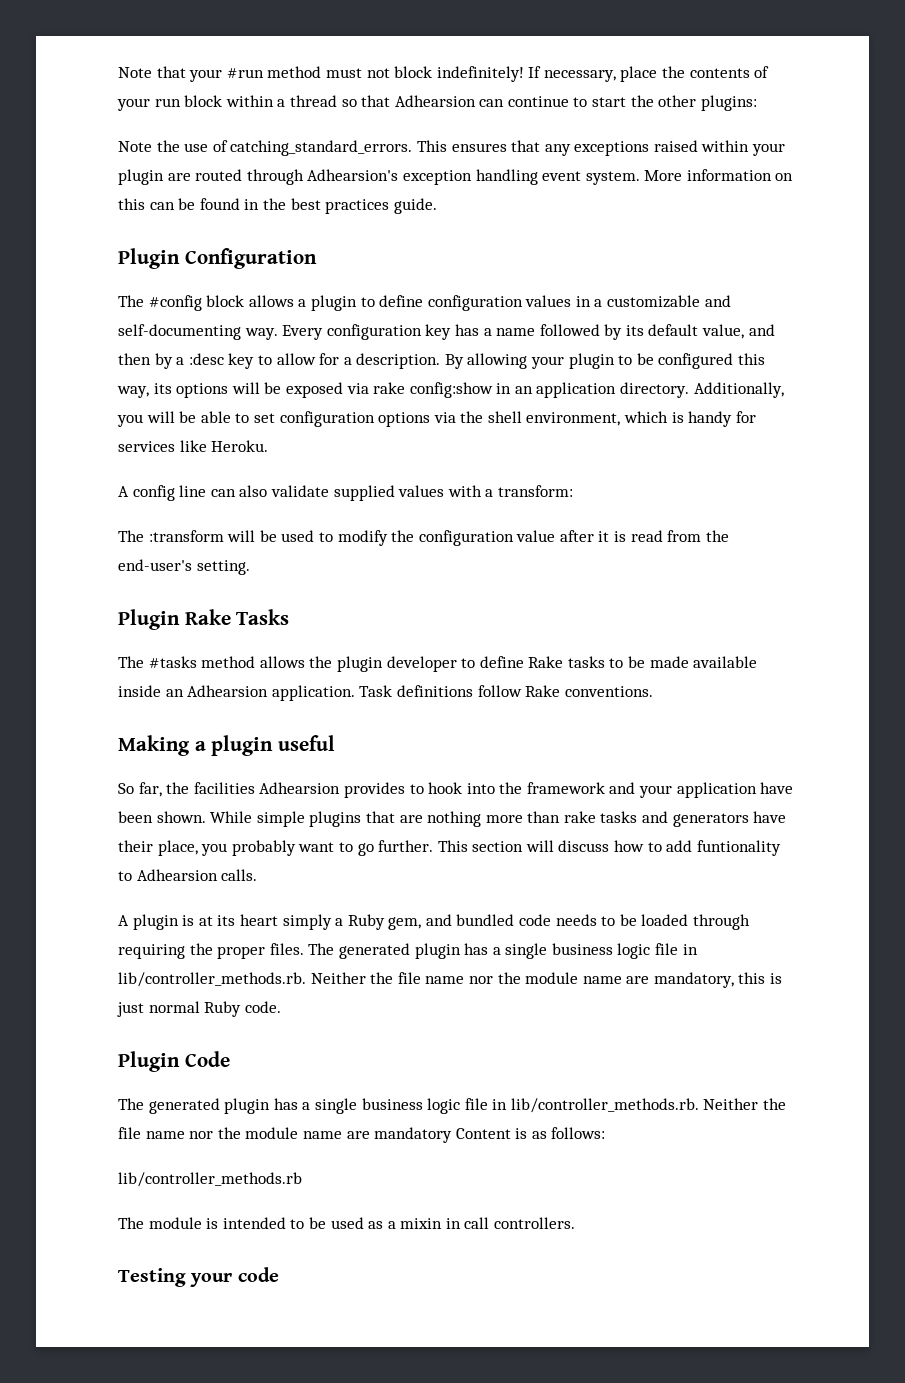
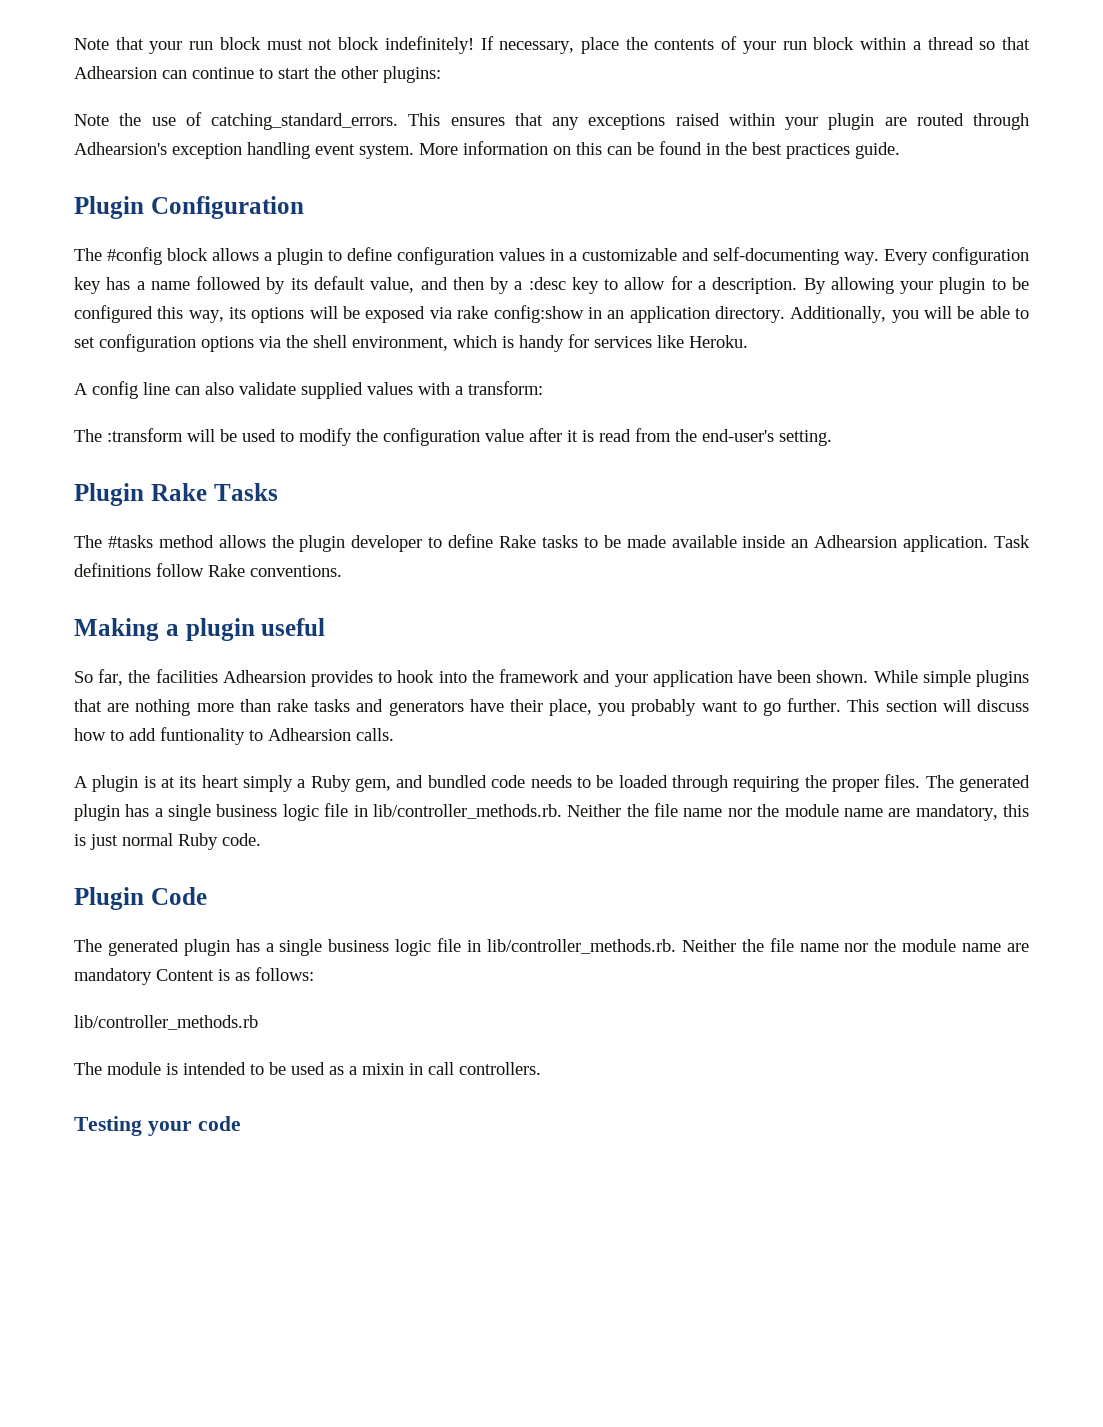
- Note that your #run method must not block indefinitely!
+ Note that your run block must not block indefinitely!

